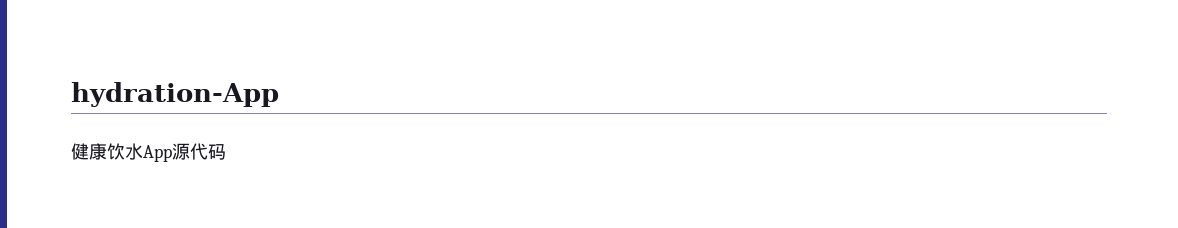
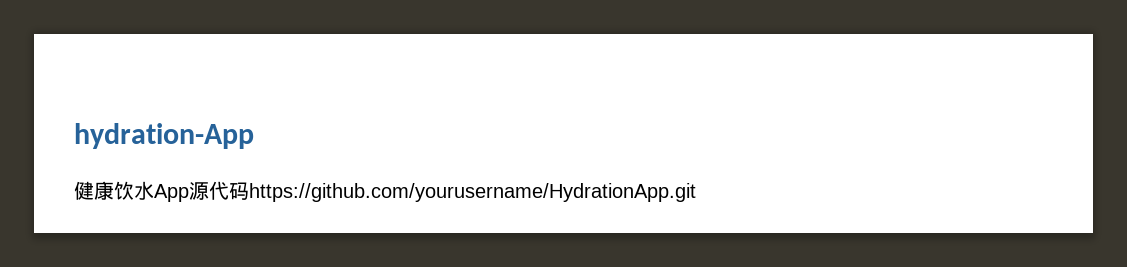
- 健康饮水App源代码
+ 健康饮水App源代码https://github.com/yourusername/HydrationApp.git

